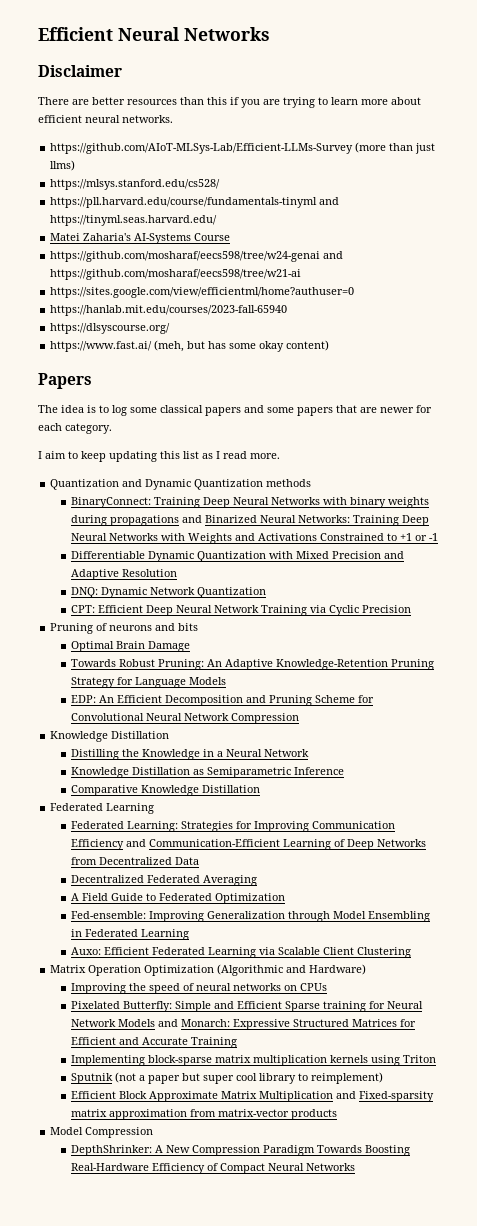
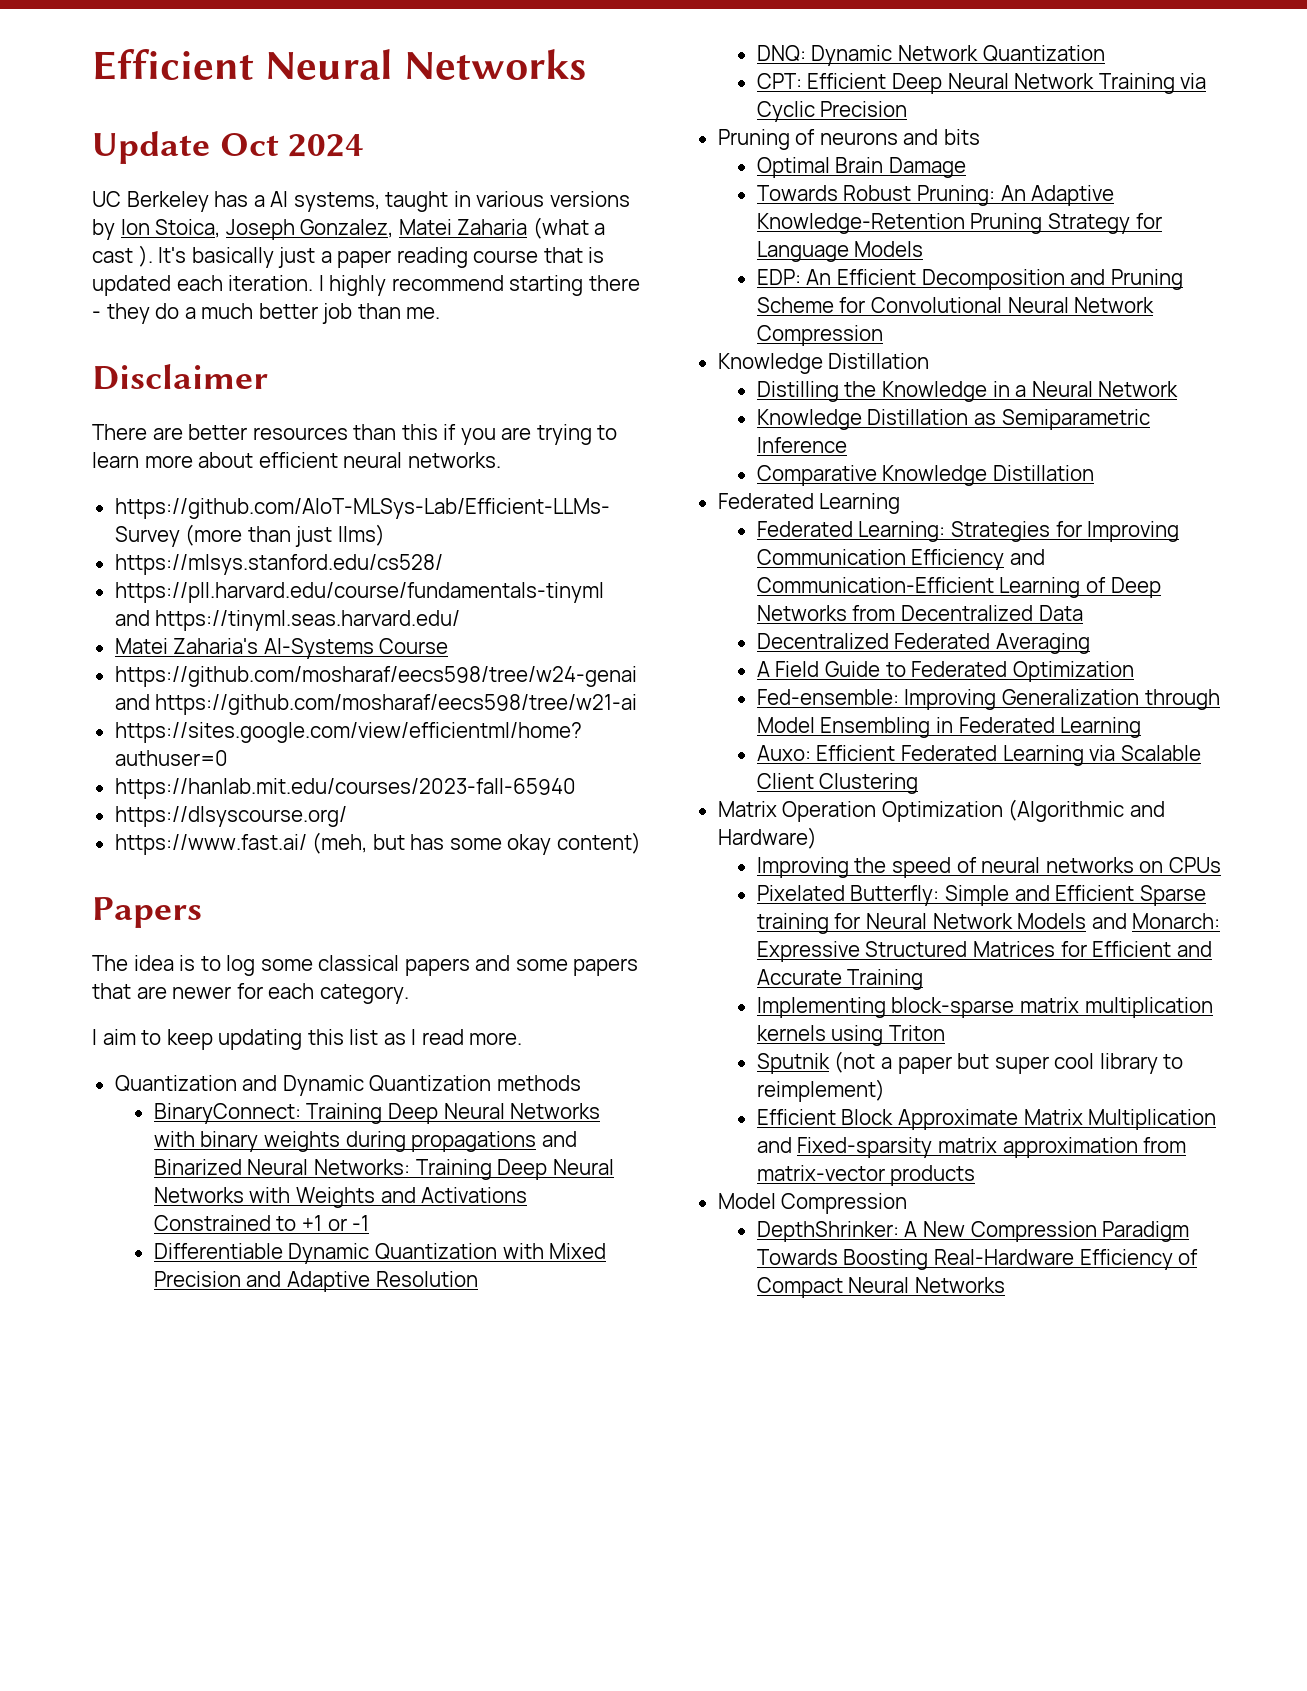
+ Update Oct 2024
+ UC Berkeley has a AI systems, taught in various versions by Ion Stoica, Joseph Gonzalez, Matei Zaharia (what a cast ). It's basically just a paper reading course that is updated each iteration. I highly recommend starting there - they do a much better job than me.

